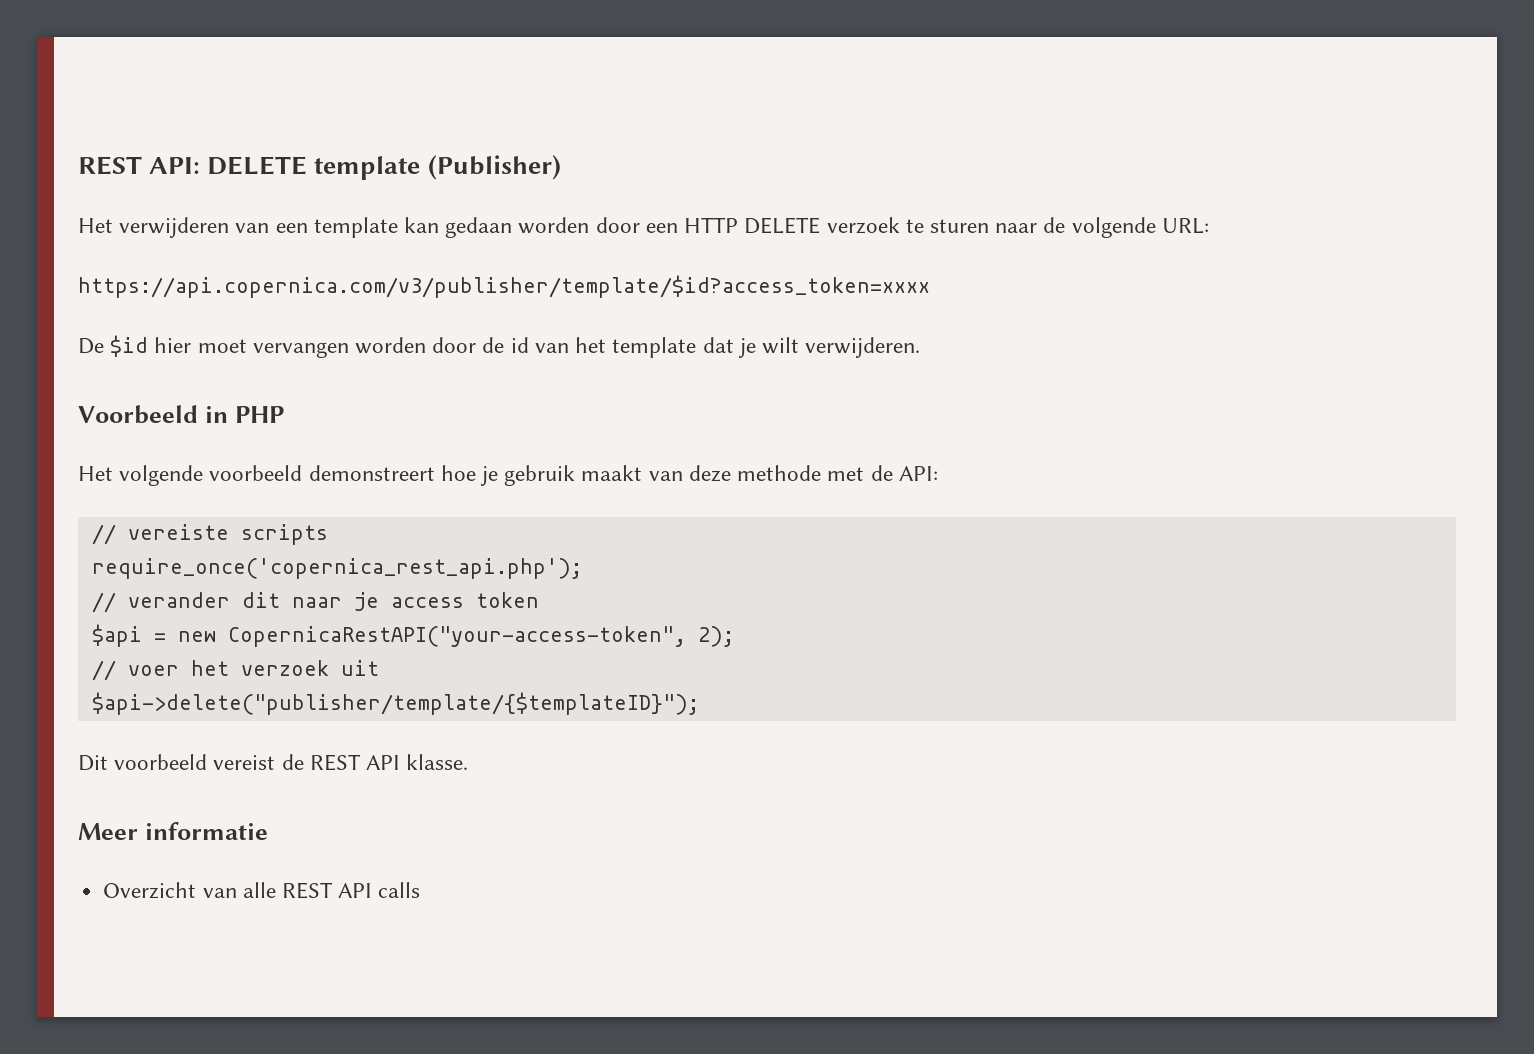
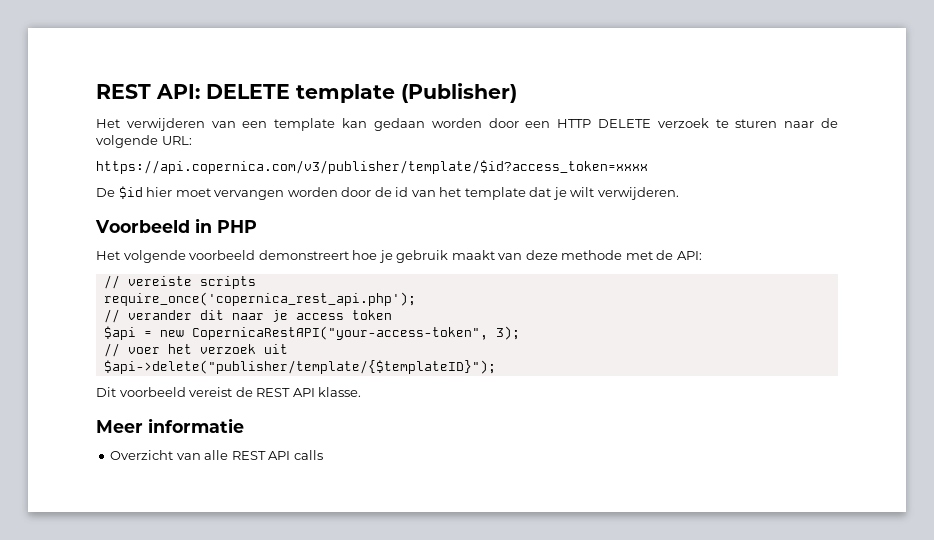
- $api = new CopernicaRestAPI("your-access-token", 2);
+ $api = new CopernicaRestAPI("your-access-token", 3);

